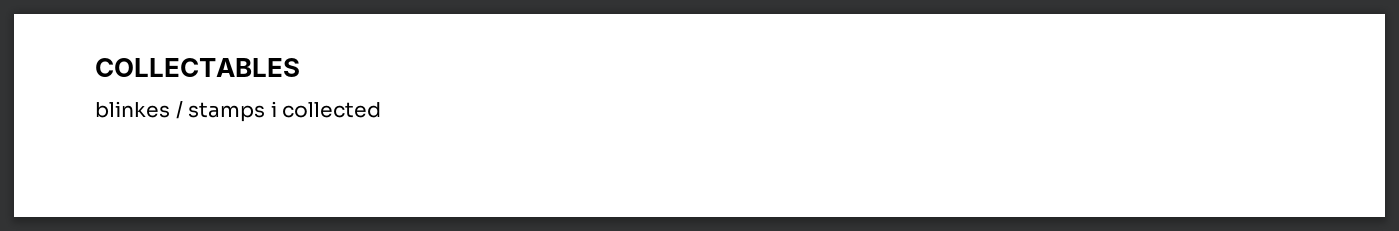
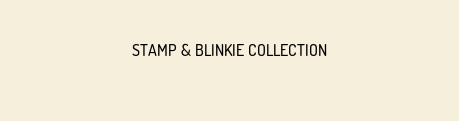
- COLLECTABLES
- blinkes / stamps i collected
+ STAMP & BLINKIE COLLECTION

